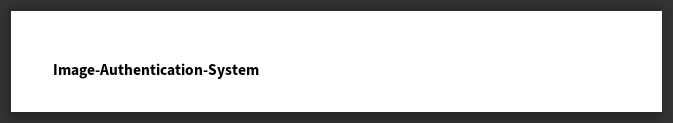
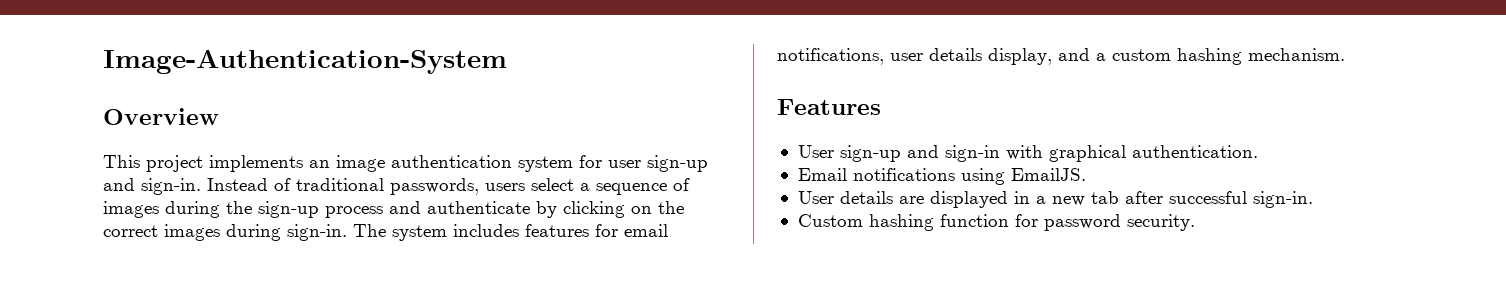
+ Overview
+ This project implements an image authentication system for user sign-up and sign-in. Instead of traditional passwords, users select a sequence of images during the sign-up process and authenticate by clicking on the correct images during sign-in. The system includes features for email notifications, user details display, and a custom hashing mechanism.
+ Features
+ User sign-up and sign-in with graphical authentication.
+ Email notifications using EmailJS.
+ User details are displayed in a new tab after successful sign-in.
+ Custom hashing function for password security.

